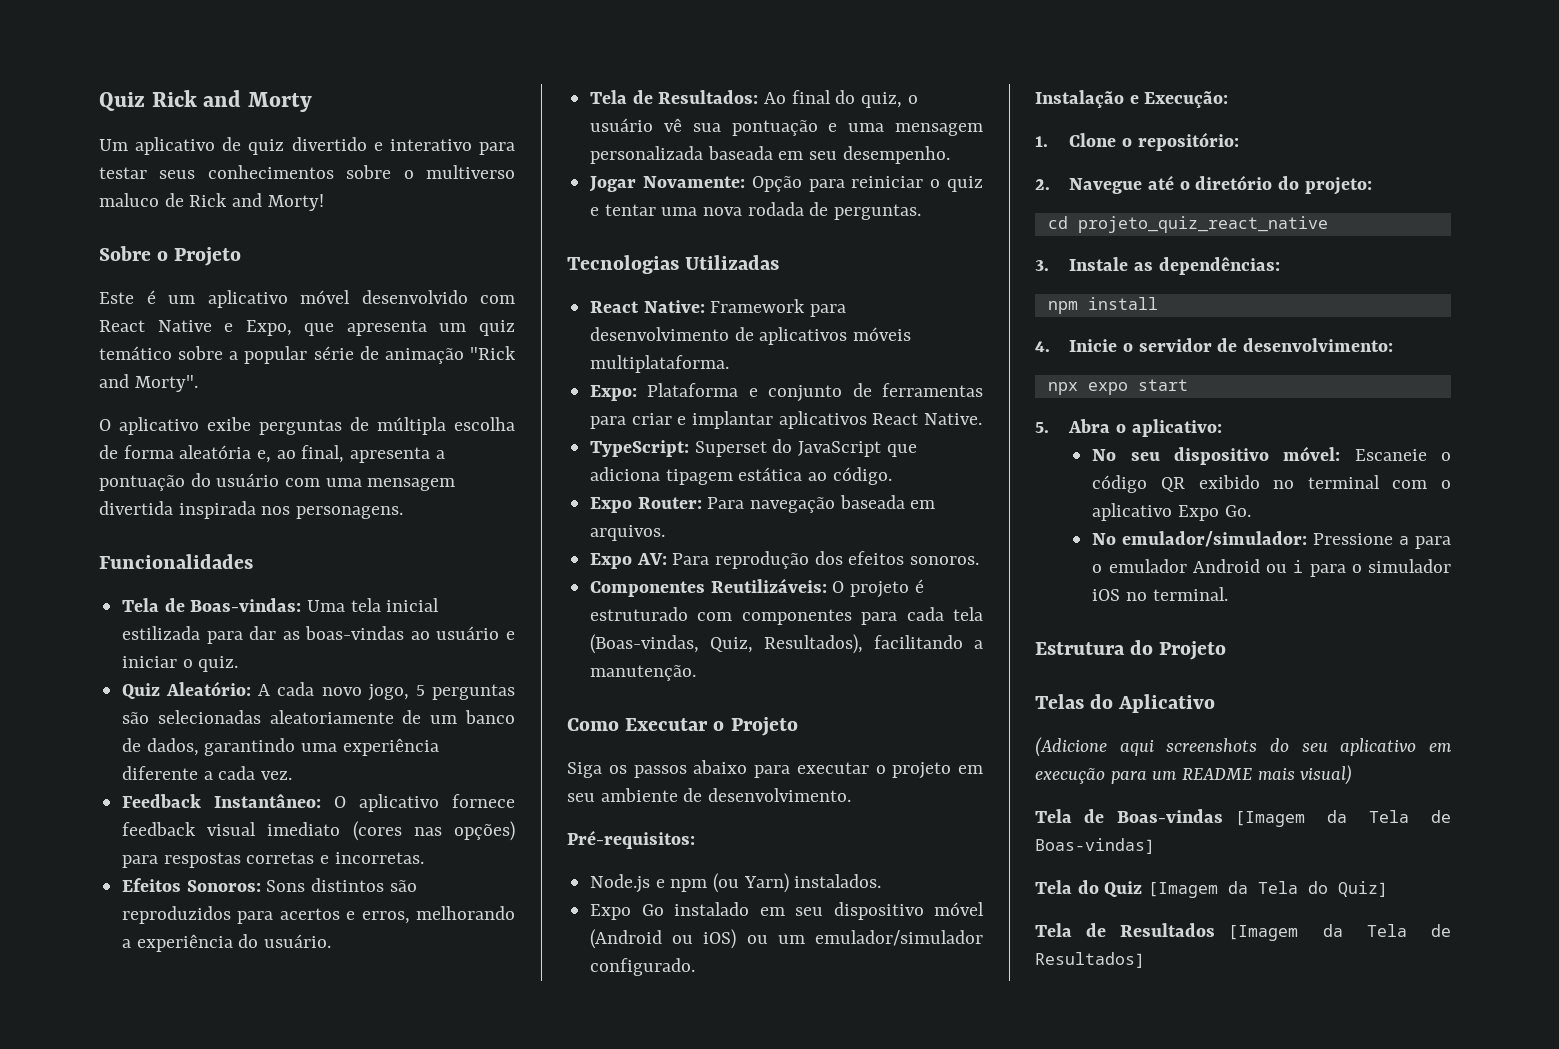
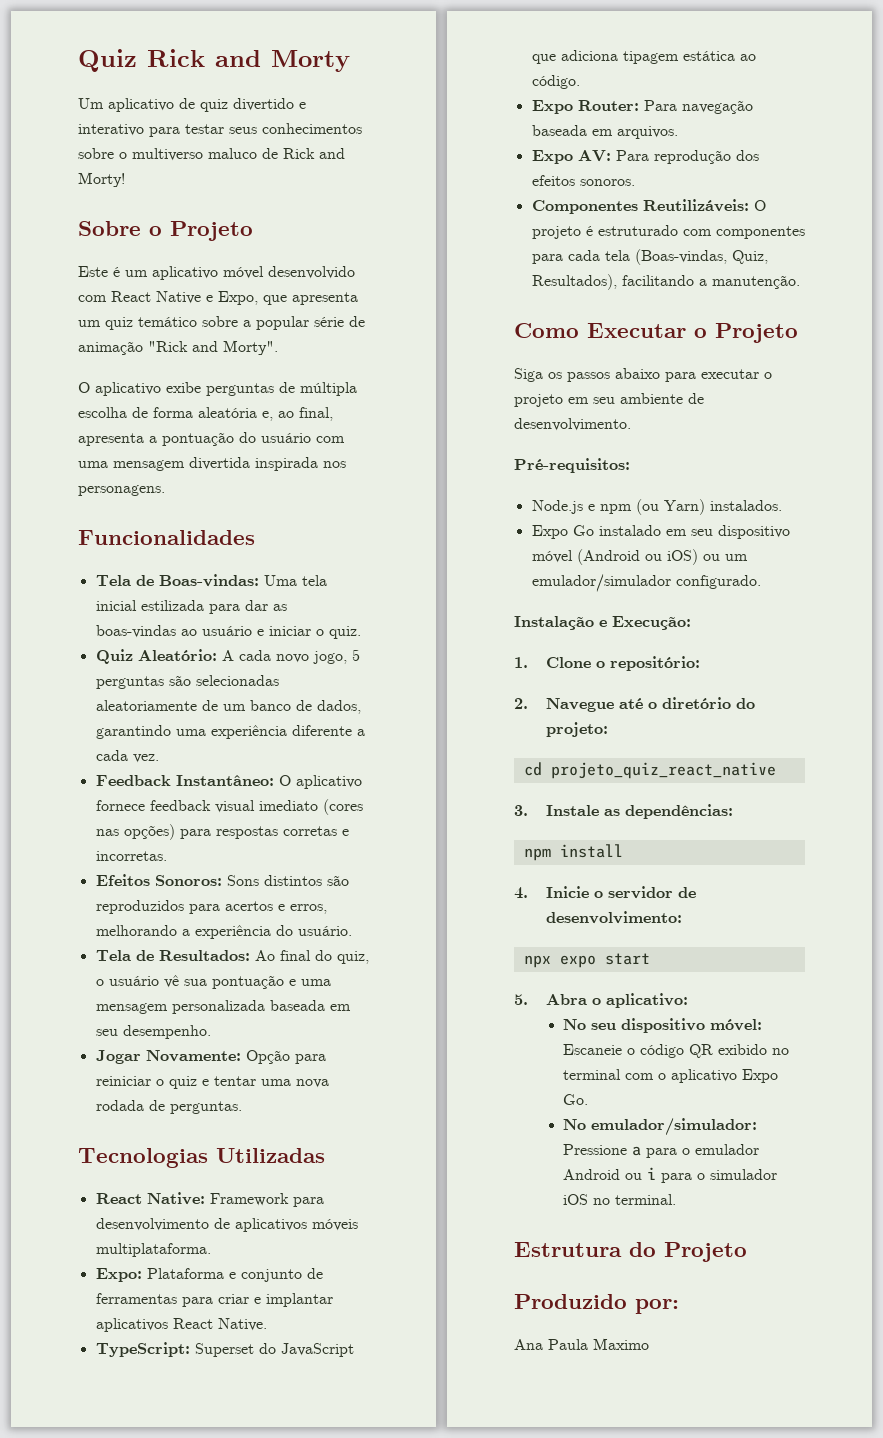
- Telas do Aplicativo
- (Adicione aqui screenshots do seu aplicativo em execução para um README mais visual)
- Tela de Boas-vindas [Imagem da Tela de Boas-vindas]
- Tela do Quiz [Imagem da Tela do Quiz]
- Tela de Resultados [Imagem da Tela de Resultados]
+ Produzido por:
+ Ana Paula Maximo

